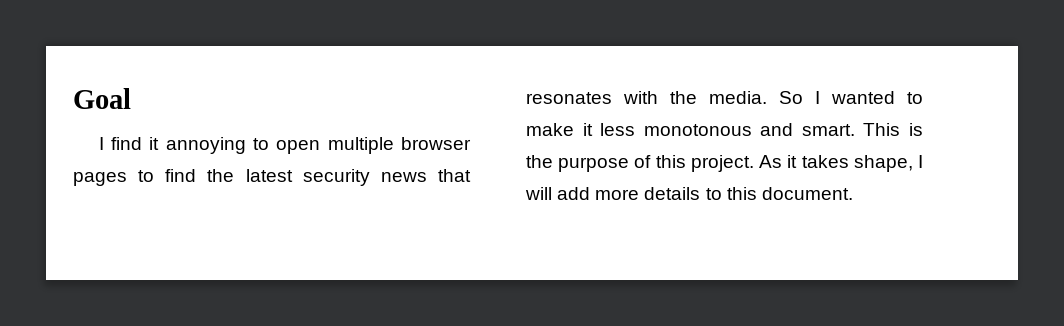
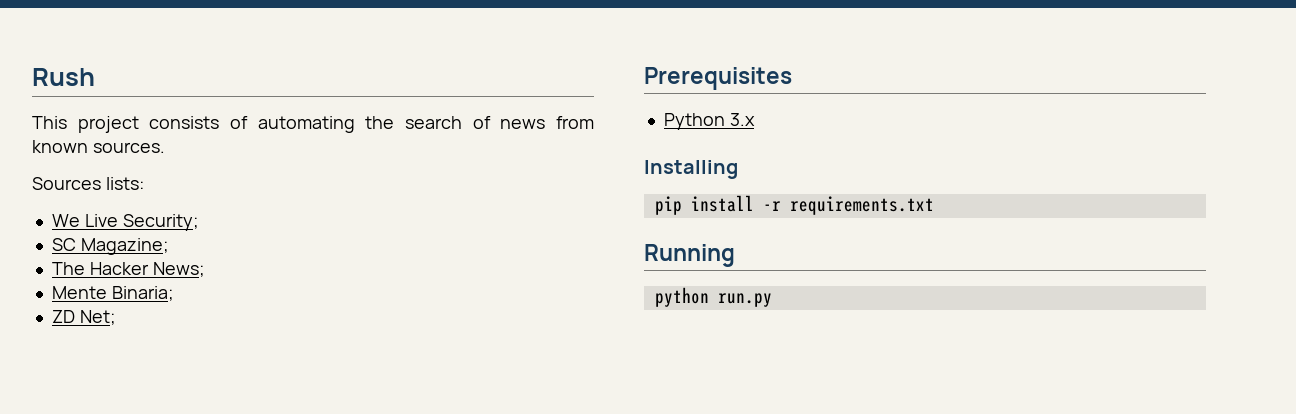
- Goal
- I find it annoying to open multiple browser pages to find the latest security news that resonates with the media. So I wanted to make it less monotonous and smart. This is the purpose of this project. As it takes shape, I will add more details to this document.
+ Rush
+ This project consists of automating the search of news from known sources.
+ Sources lists:
+ We Live Security;
+ SC Magazine;
+ The Hacker News;
+ Mente Binaria;
+ ZD Net;
+ Prerequisites
+ Python 3.x
+ Installing
+ pip install -r requirements.txt
+ Running
+ python run.py

